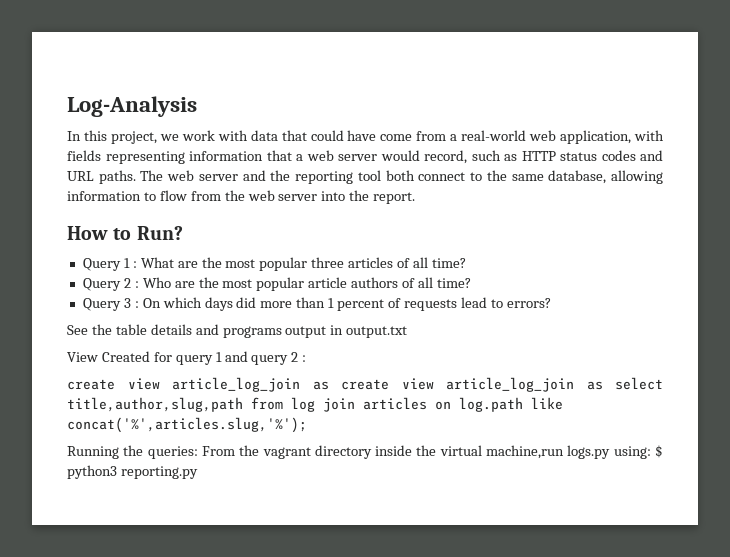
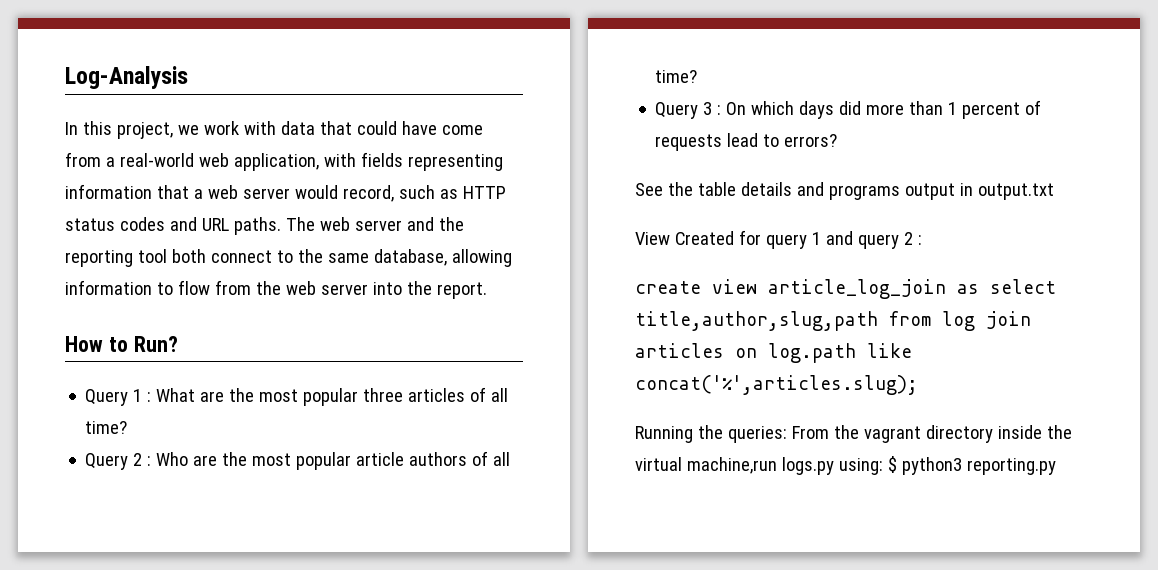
- create view article_log_join as create view article_log_join as select title,author,slug,path from log join articles on log.path like concat('%',articles.slug,'%');
+ create view article_log_join as select title,author,slug,path from log join articles on log.path like concat('%',articles.slug);

